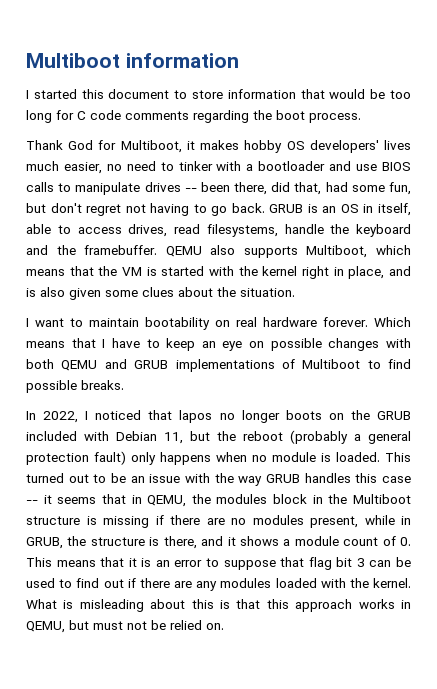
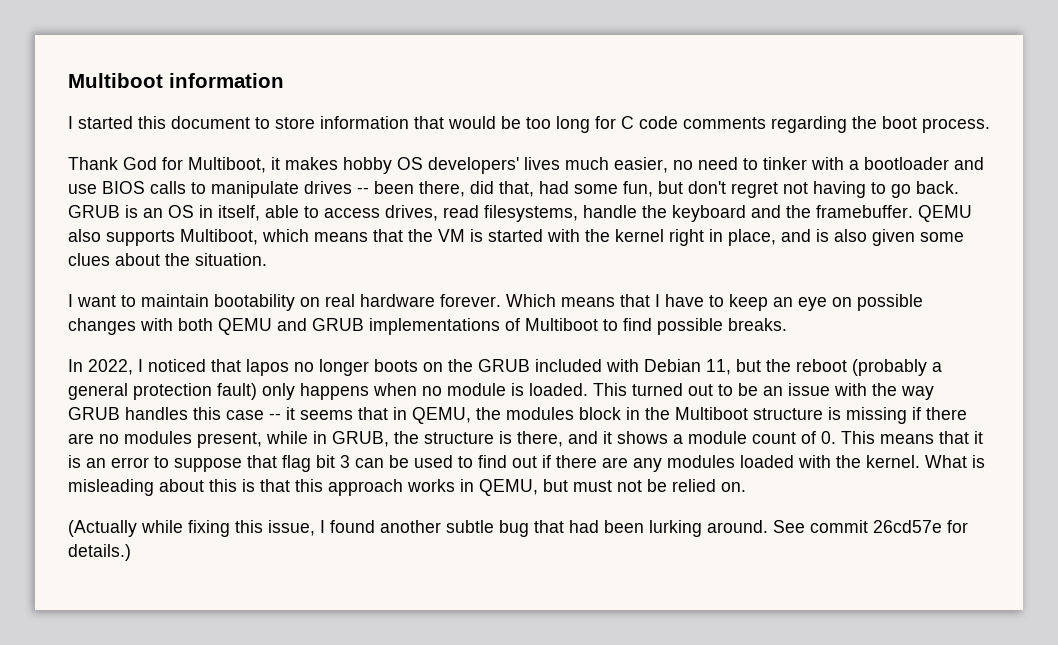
+ (Actually while fixing this issue, I found another subtle bug that had been lurking around. See commit 26cd57e for details.)

